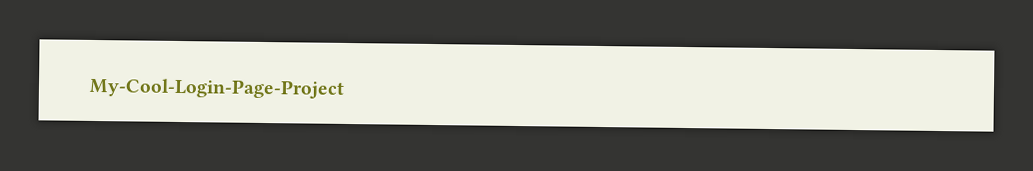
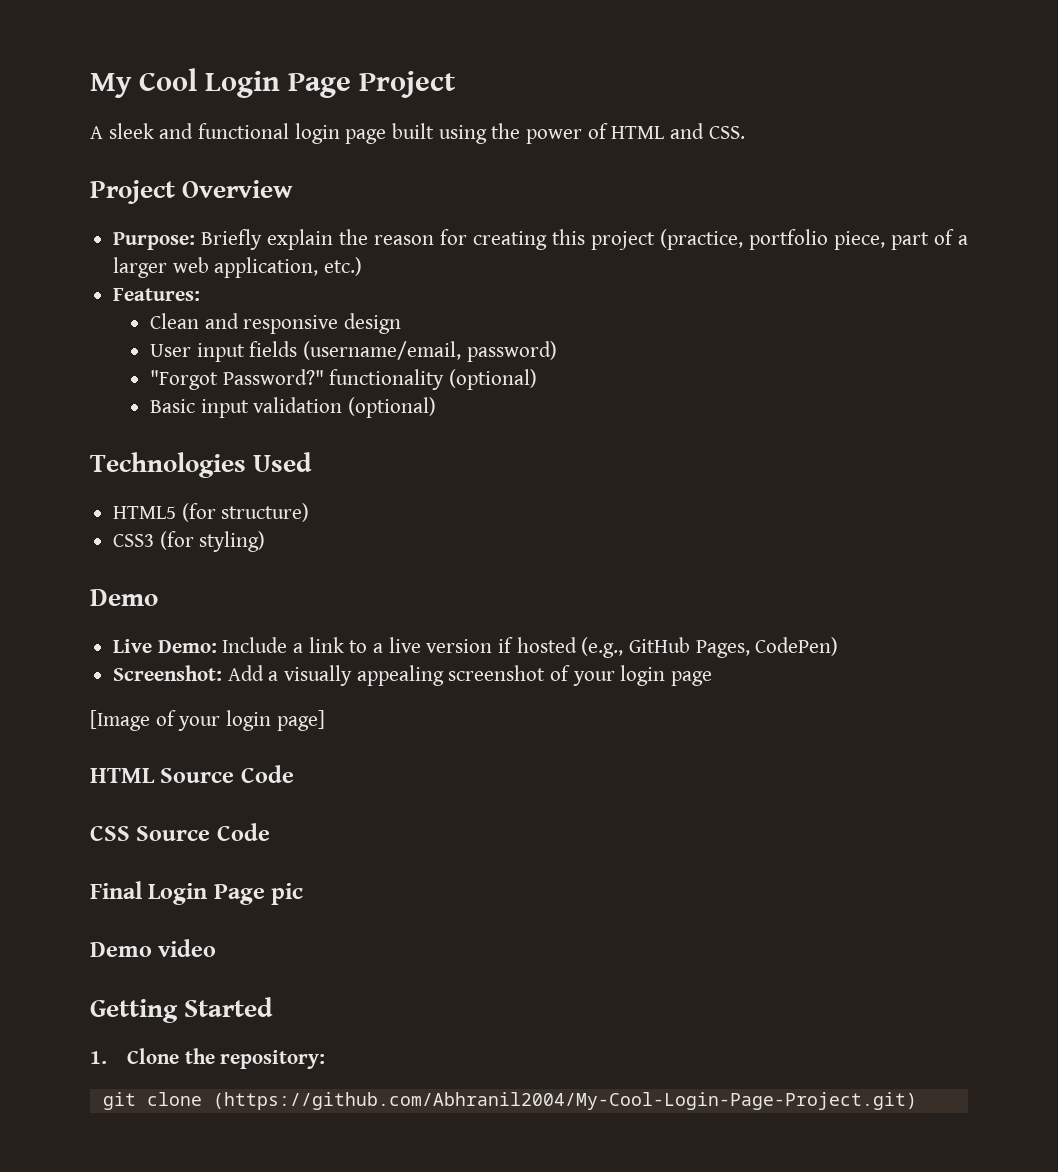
- My-Cool-Login-Page-Project
+ My Cool Login Page Project
+ A sleek and functional login page built using the power of HTML and CSS.
+ Project Overview
+ Purpose: Briefly explain the reason for creating this project (practice, portfolio piece, part of a larger web application, etc.)
+ Features:
+ Clean and responsive design
+ User input fields (username/email, password)
+ "Forgot Password?" functionality (optional)
+ Basic input validation (optional)
+ Technologies Used
+ HTML5 (for structure)
+ CSS3 (for styling)
+ Demo
+ Live Demo: Include a link to a live version if hosted (e.g., GitHub Pages, CodePen)
+ Screenshot: Add a visually appealing screenshot of your login page
+ [Image of your login page]
+ HTML Source Code
+ CSS Source Code
+ Final Login Page pic
+ Demo video
+ Getting Started
+ 1. Clone the repository:
+ git clone (https://github.com/Abhranil2004/My-Cool-Login-Page-Project.git)

